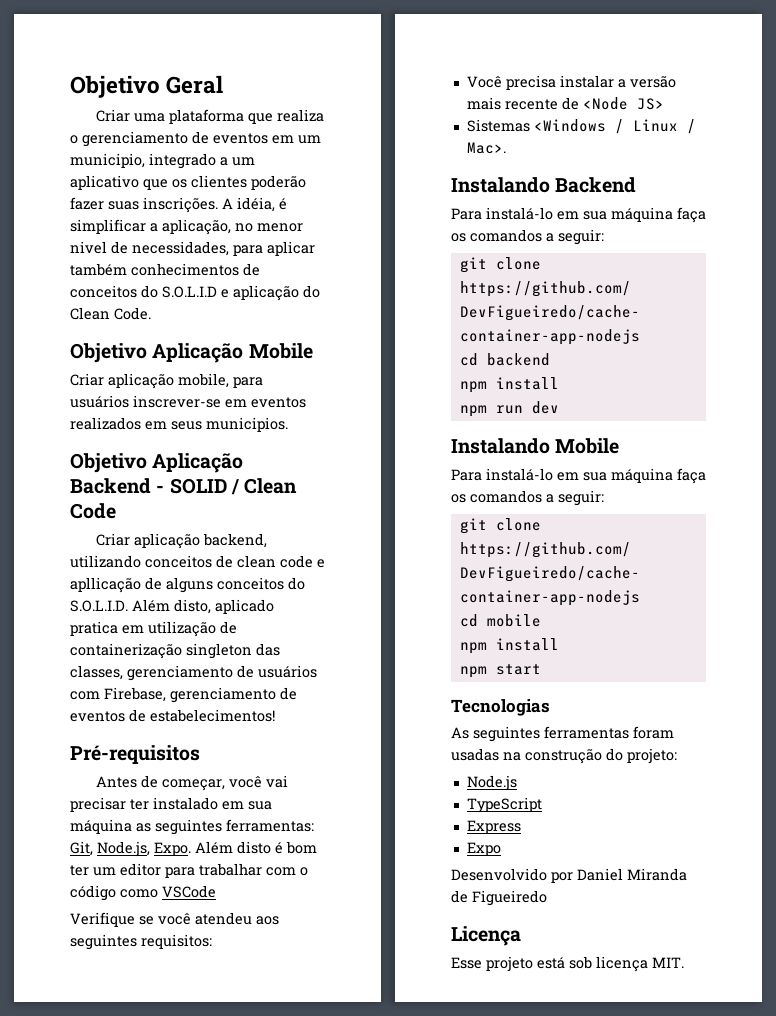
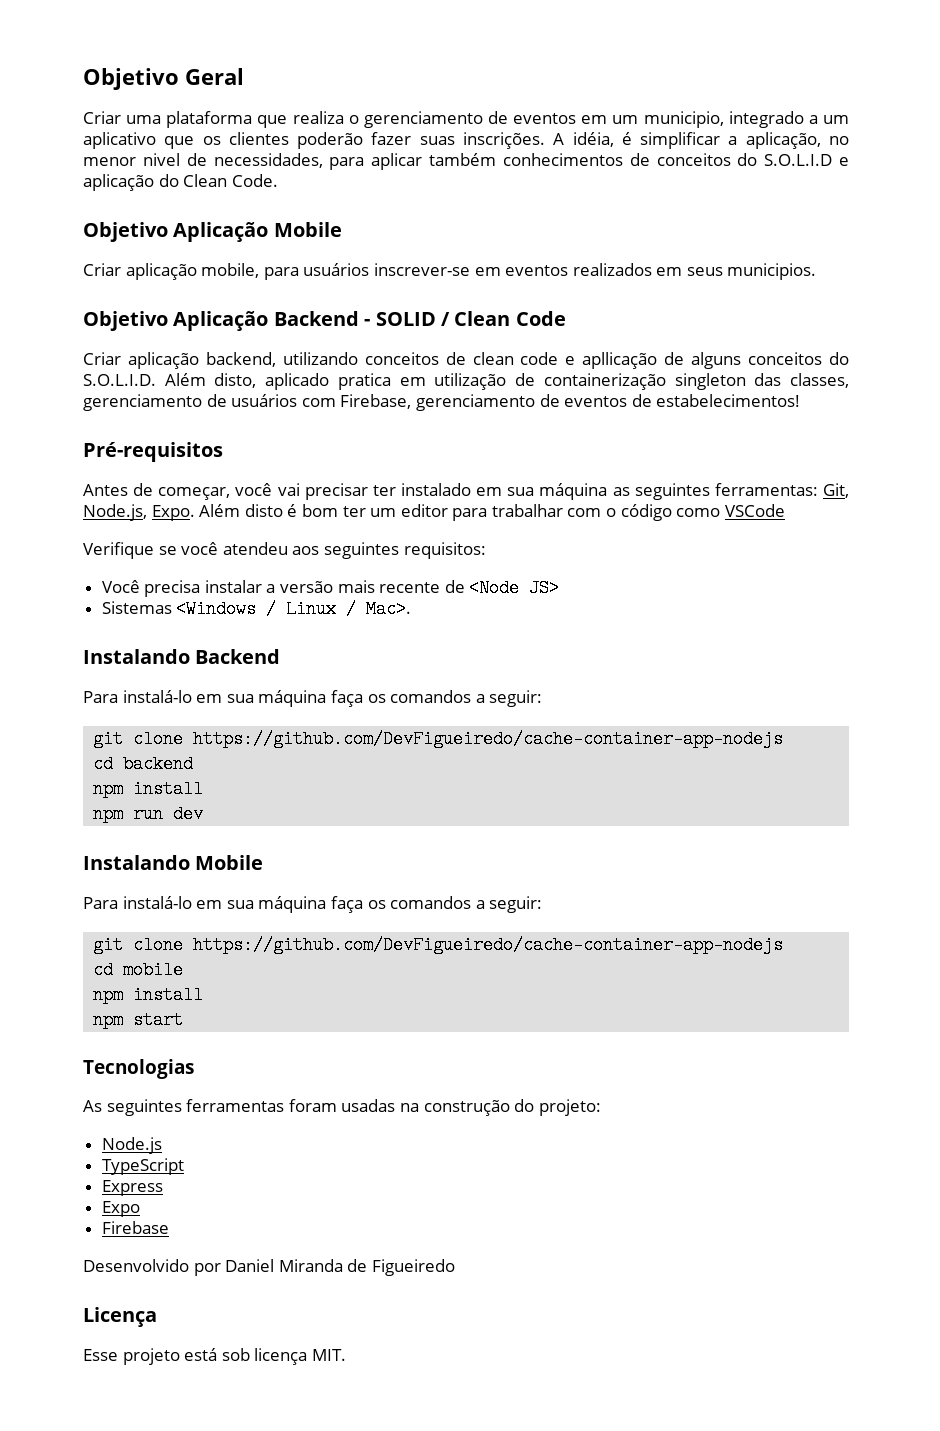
+ Firebase

